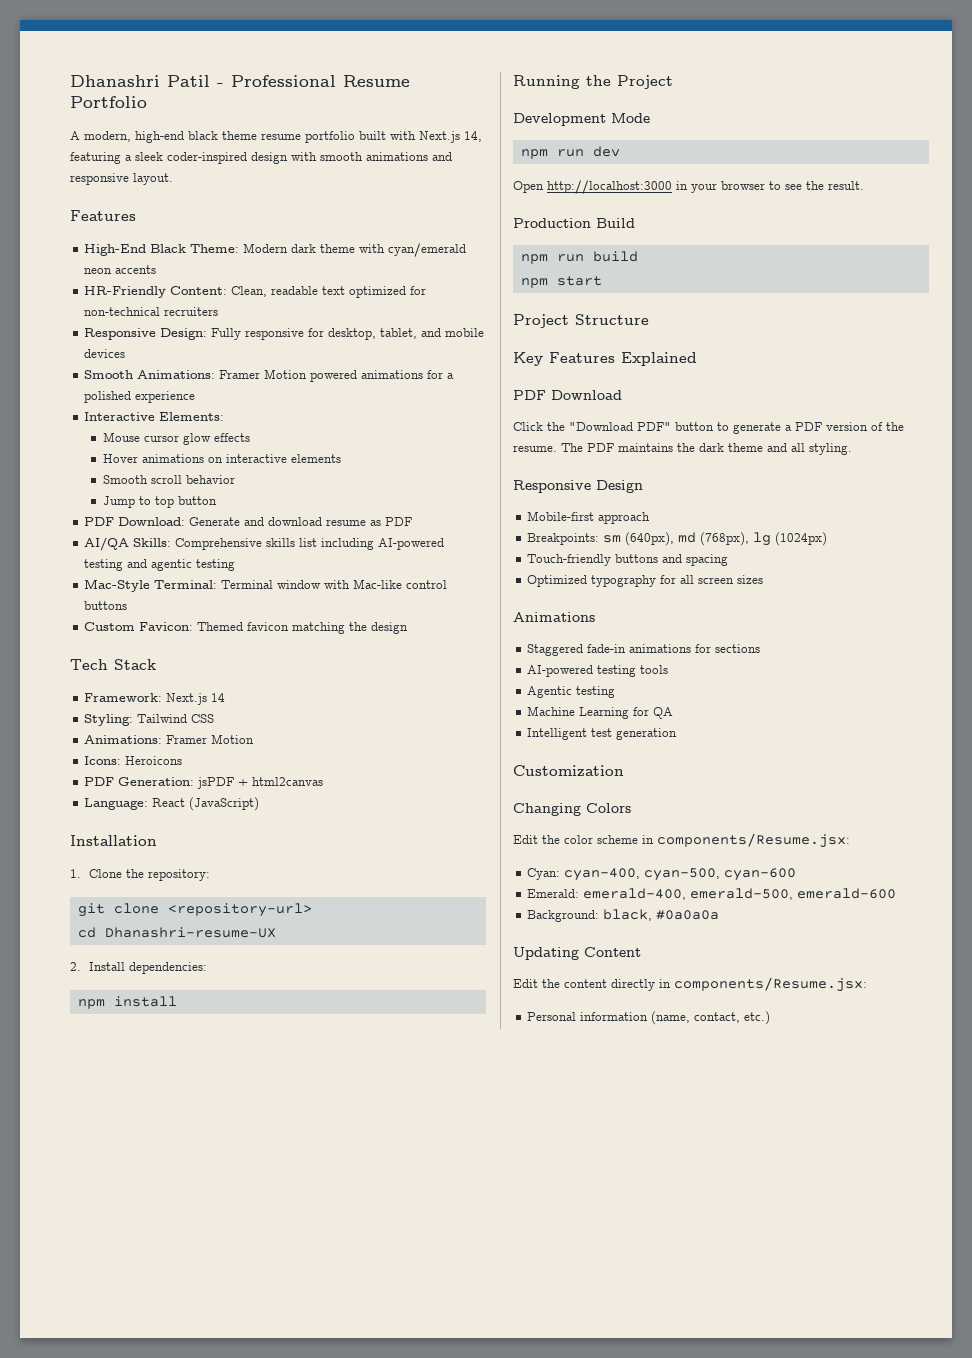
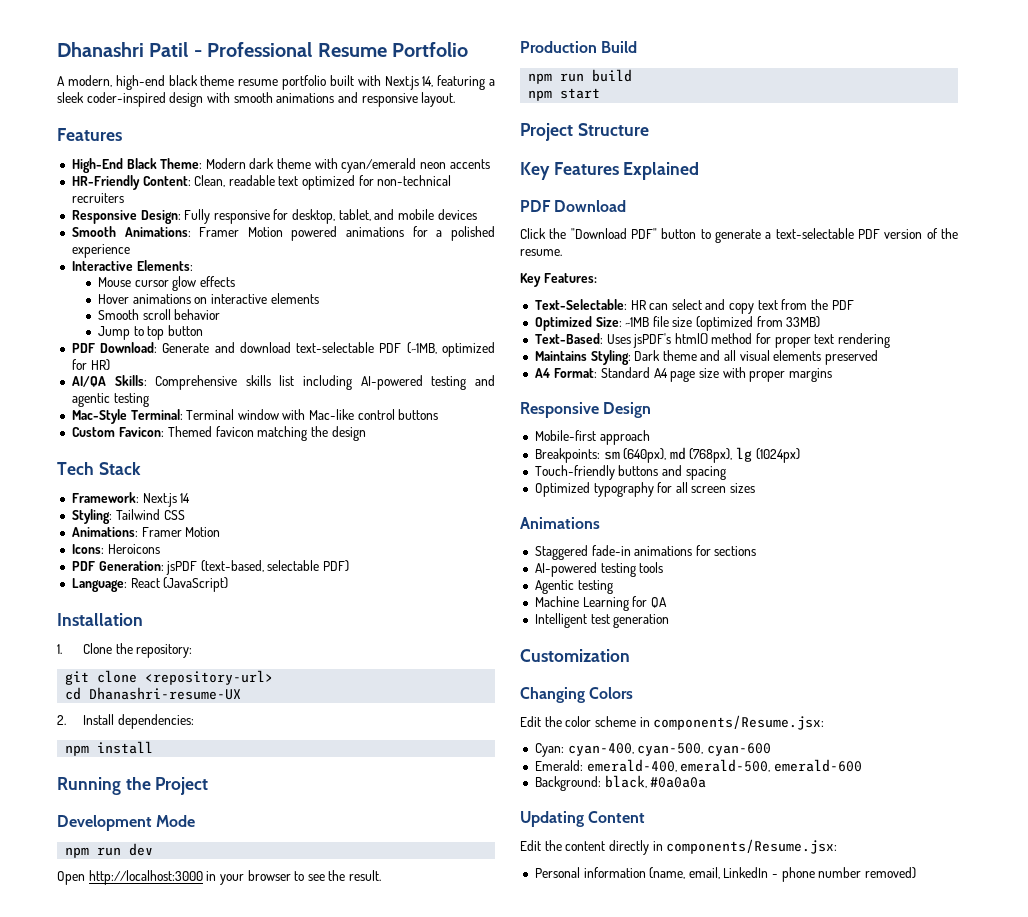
- PDF Download: Generate and download resume as PDF
+ PDF Download: Generate and download text-selectable PDF (~1MB, optimized for HR)
- PDF Generation: jsPDF + html2canvas
+ PDF Generation: jsPDF (text-based, selectable PDF)
- Click the "Download PDF" button to generate a PDF version of the resume. The PDF maintains the dark theme and all styling.
+ Click the "Download PDF" button to generate a text-selectable PDF version of the resume.
+ Key Features:
+ Text-Selectable: HR can select and copy text from the PDF
+ Optimized Size: ~1MB file size (optimized from 33MB)
+ Text-Based: Uses jsPDF's html() method for proper text rendering
+ Maintains Styling: Dark theme and all visual elements preserved
+ A4 Format: Standard A4 page size with proper margins
- Personal information (name, contact, etc.)
+ Personal information (name, email, LinkedIn - phone number removed)

